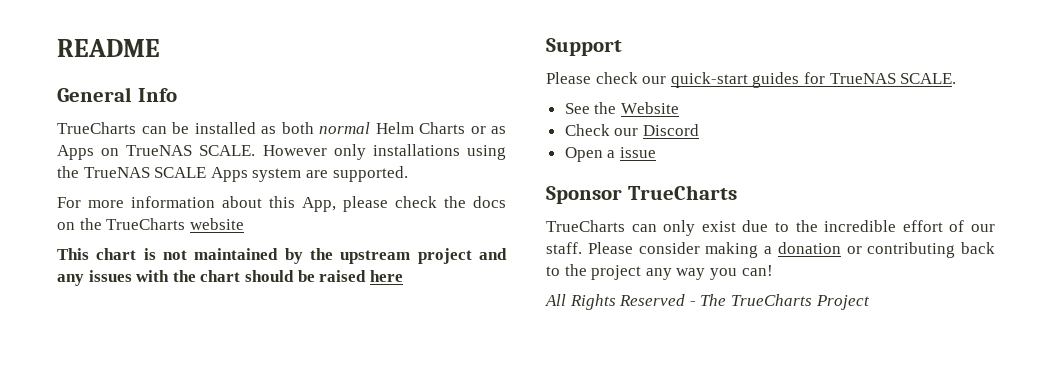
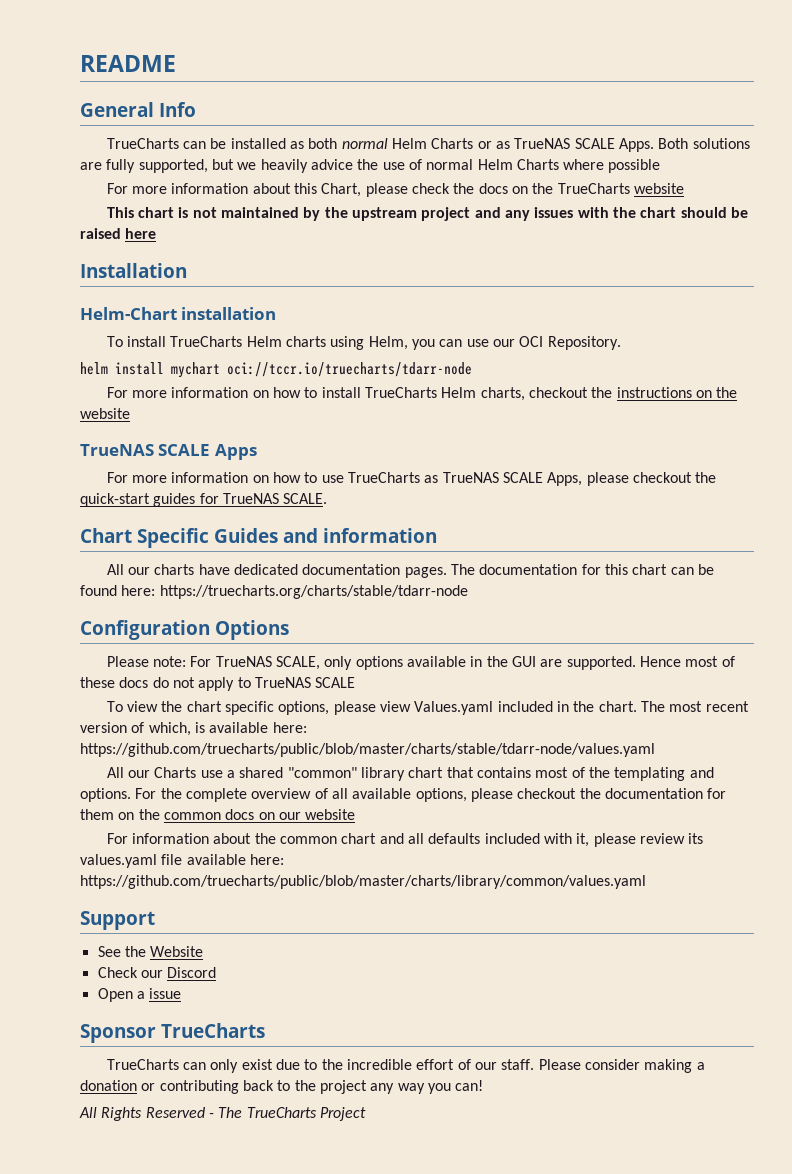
- TrueCharts can be installed as both normal Helm Charts or as Apps on TrueNAS SCALE. However only installations using the TrueNAS SCALE Apps system are supported.
+ TrueCharts can be installed as both normal Helm Charts or as TrueNAS SCALE Apps. Both solutions are fully supported, but we heavily advice the use of normal Helm Charts where possible
- For more information about this App, please check the docs on the TrueCharts website
+ For more information about this Chart, please check the docs on the TrueCharts website
- Support
- Please check our quick-start guides for TrueNAS SCALE.
+ Installation
+ Helm-Chart installation
+ To install TrueCharts Helm charts using Helm, you can use our OCI Repository.
+ helm install mychart oci://tccr.io/truecharts/tdarr-node
+ For more information on how to install TrueCharts Helm charts, checkout the instructions on the website
+ TrueNAS SCALE Apps
+ For more information on how to use TrueCharts as TrueNAS SCALE Apps, please checkout the quick-start guides for TrueNAS SCALE.
+ Chart Specific Guides and information
+ All our charts have dedicated documentation pages. The documentation for this chart can be found here: https://truecharts.org/charts/stable/tdarr-node
+ Configuration Options
+ Please note: For TrueNAS SCALE, only options available in the GUI are supported. Hence most of these docs do not apply to TrueNAS SCALE
+ To view the chart specific options, please view Values.yaml included in the chart. The most recent version of which, is available here: https://github.com/truecharts/public/blob/master/charts/stable/tdarr-node/values.yaml
+ All our Charts use a shared "common" library chart that contains most of the templating and options. For the complete overview of all available options, please checkout the documentation for them on the common docs on our website
+ For information about the common chart and all defaults included with it, please review its values.yaml file available here: https://github.com/truecharts/public/blob/master/charts/library/common/values.yaml
+ Support

